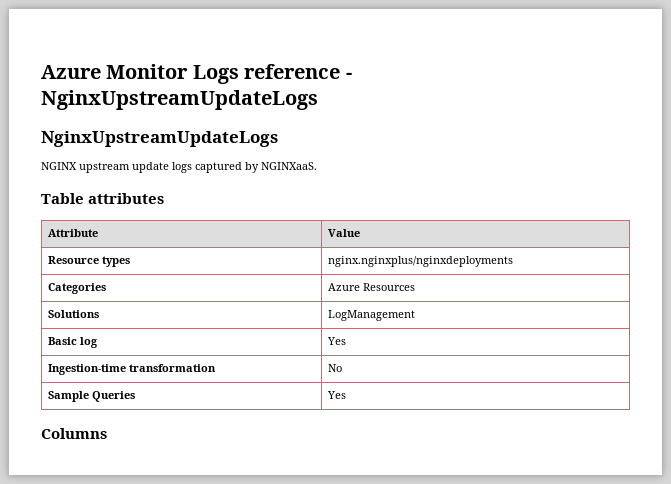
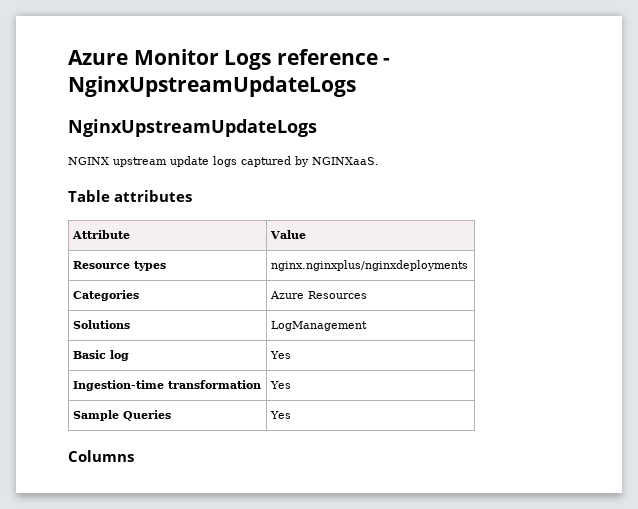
- Ingestion-time transformation | No
+ Ingestion-time transformation | Yes

